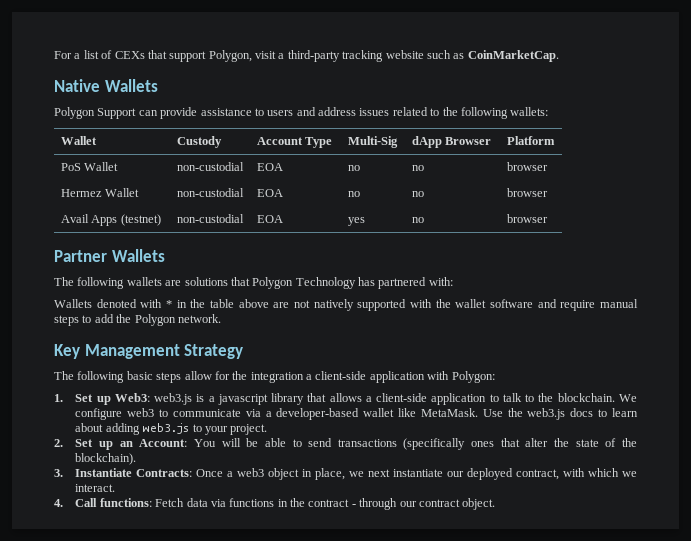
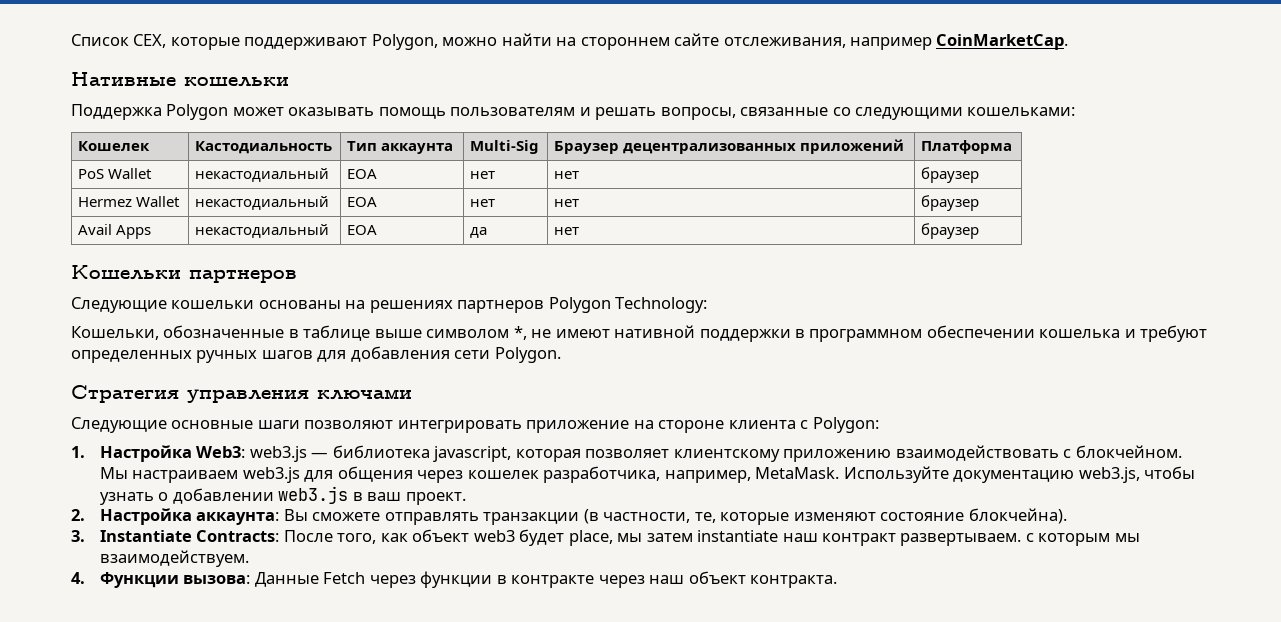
- For a list of CEXs that support Polygon, visit a third-party tracking website such as CoinMarketCap.
- Native Wallets
- Polygon Support can provide assistance to users and address issues related to the following wallets:
- Wallet | Custody | Account Type | Multi-Sig | dApp Browser | Platform
+ Список CEX, которые поддерживают Polygon, можно найти на стороннем сайте отслеживания, например CoinMarketCap.
+ Нативные кошельки
+ Поддержка Polygon может оказывать помощь пользователям и решать вопросы, связанные со следующими кошельками:
+ Кошелек | Кастодиальность | Тип аккаунта | Multi-Sig | Браузер децентрализованных приложений | Платформа
- PoS Wallet | non-custodial | EOA | no | no | browser
+ PoS Wallet | некастодиальный | EOA | нет | нет | браузер
- Hermez Wallet | non-custodial | EOA | no | no | browser
+ Hermez Wallet | некастодиальный | EOA | нет | нет | браузер
- Avail Apps (testnet) | non-custodial | EOA | yes | no | browser
- Partner Wallets
- The following wallets are solutions that Polygon Technology has partnered with:
- Wallets denoted with * in the table above are not natively supported with the wallet software and require manual steps to add the Polygon network.
- Key Management Strategy
- The following basic steps allow for the integration a client-side application with Polygon:
- 1. Set up Web3: web3.js is a javascript library that allows a client-side application to talk to the blockchain. We configure web3 to communicate via a developer-based wallet like MetaMask. Use the web3.js docs to learn about adding web3.js to your project.
- 2. Set up an Account: You will be able to send transactions (specifically ones that alter the state of the blockchain).
- 3. Instantiate Contracts: Once a web3 object in place, we next instantiate our deployed contract, with which we interact.
- 4. Call functions: Fetch data via functions in the contract - through our contract object.
+ Avail Apps | некастодиальный | EOA | да | нет | браузер
+ Кошельки партнеров
+ Следующие кошельки основаны на решениях партнеров Polygon Technology:
+ Кошельки, обозначенные в таблице выше символом *, не имеют нативной поддержки в программном обеспечении кошелька и требуют определенных ручных шагов для добавления сети Polygon.
+ Стратегия управления ключами
+ Следующие основные шаги позволяют интегрировать приложение на стороне клиента с Polygon:
+ 1. Настройка Web3: web3.js — библиотека javascript, которая позволяет клиентскому приложению взаимодействовать с блокчейном. Мы настраиваем web3.js для общения через кошелек разработчика, например, MetaMask. Используйте документацию web3.js, чтобы узнать о добавлении web3.js в ваш проект.
+ 2. Настройка аккаунта: Вы сможете отправлять транзакции (в частности, те, которые изменяют состояние блокчейна).
+ 3. Instantiate Contracts: После того, как объект web3 будет place, мы затем instantiate наш контракт развертываем. с которым мы взаимодействуем.
+ 4. Функции вызова: Данные Fetch через функции в контракте через наш объект контракта.

